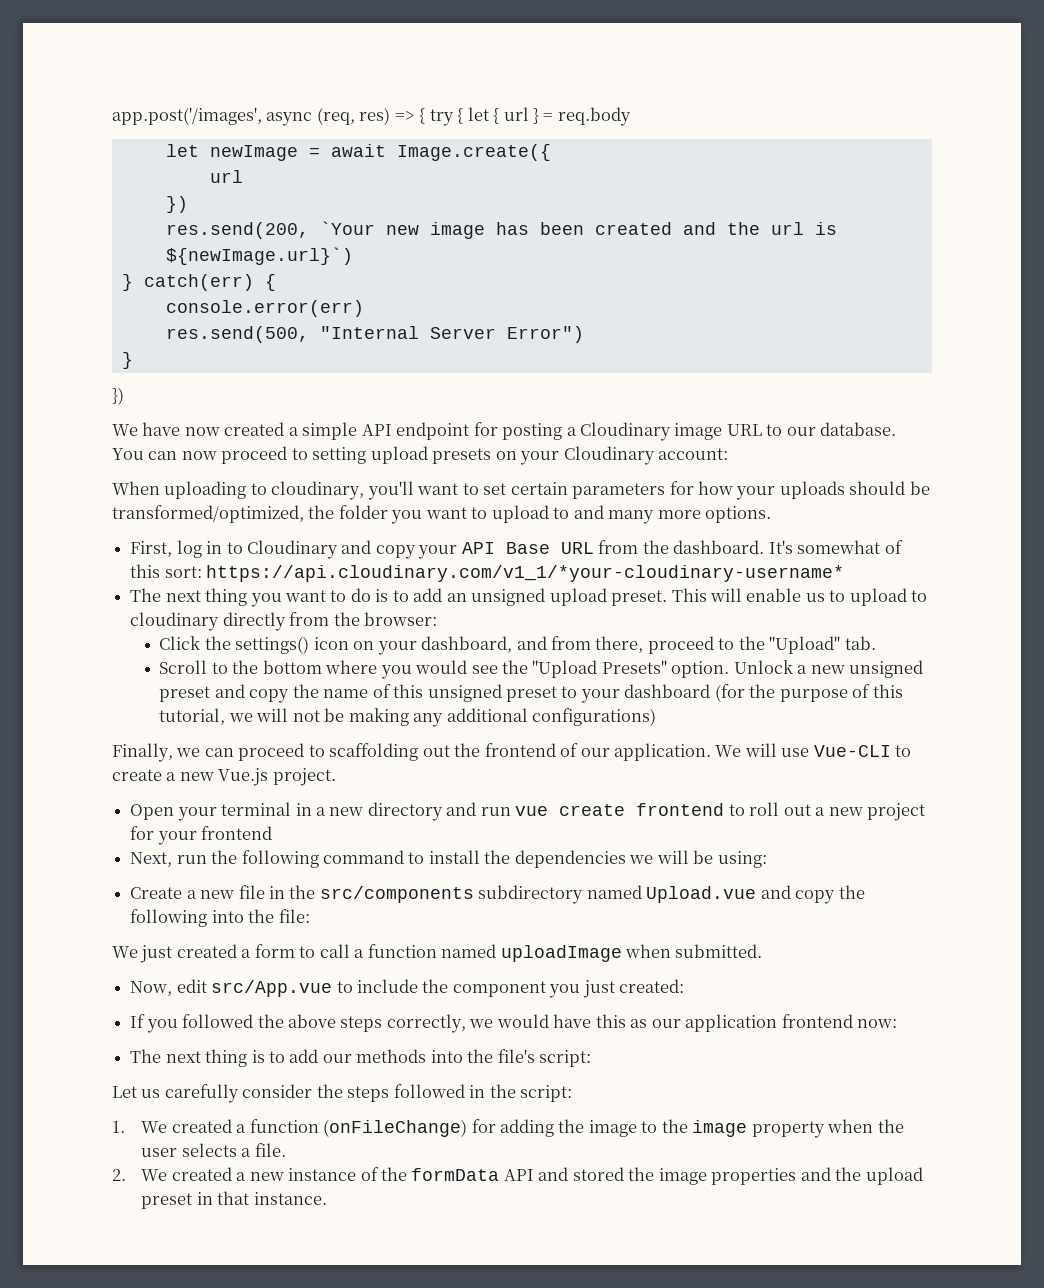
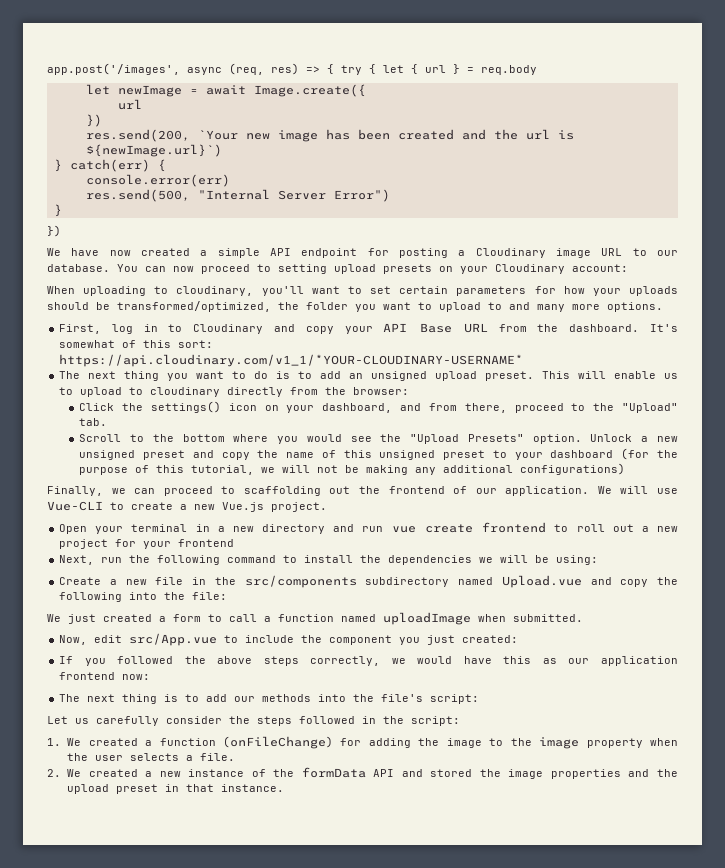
- It's somewhat of this sort: https://api.cloudinary.com/v1_1/*your-cloudinary-username*
+ It's somewhat of this sort: https://api.cloudinary.com/v1_1/*YOUR-CLOUDINARY-USERNAME*

